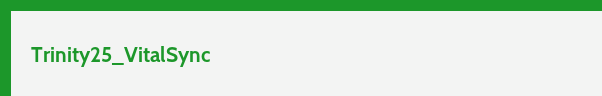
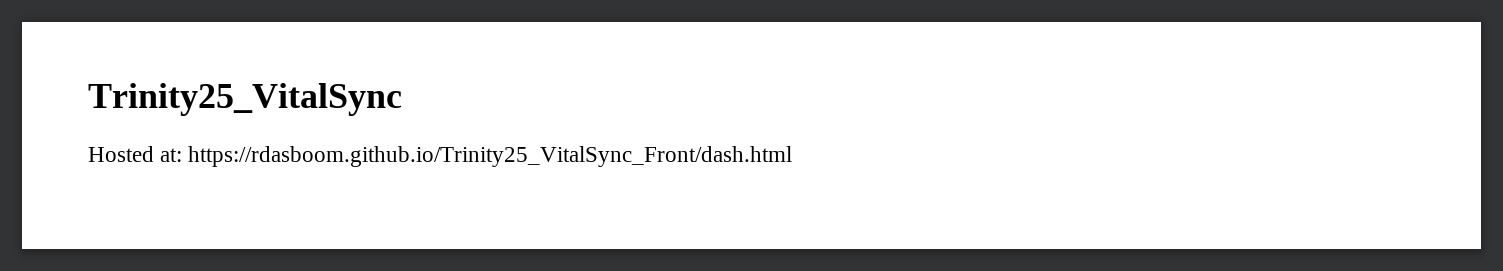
+ Hosted at: https://rdasboom.github.io/Trinity25_VitalSync_Front/dash.html

